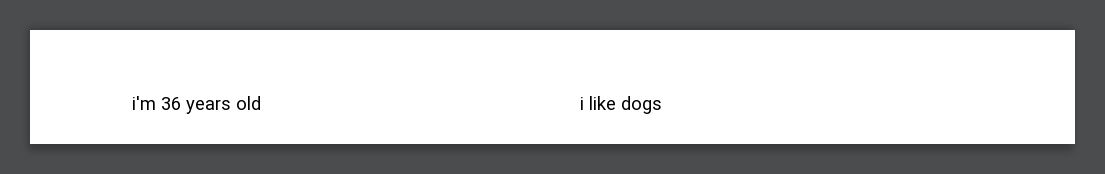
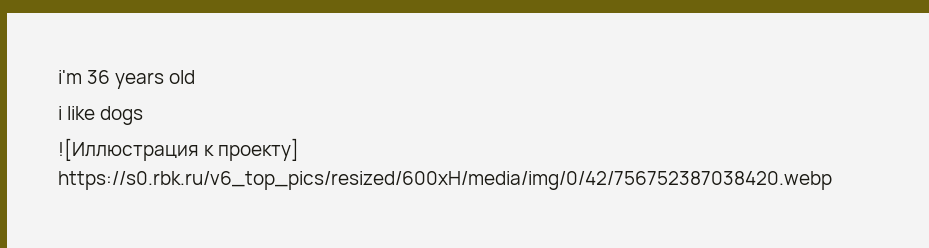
+ ![Иллюстрация к проекту] https://s0.rbk.ru/v6_top_pics/resized/600xH/media/img/0/42/756752387038420.webp

